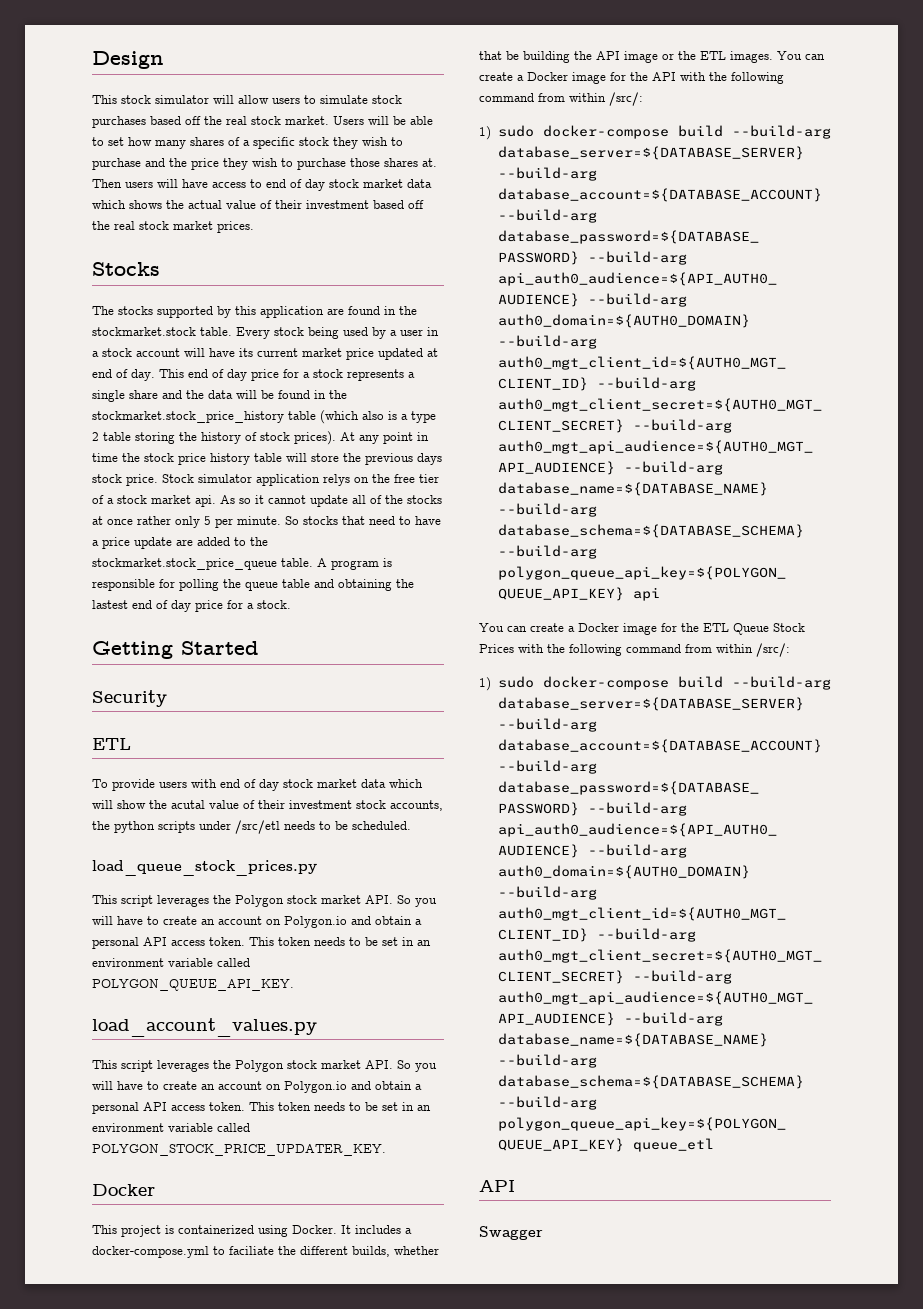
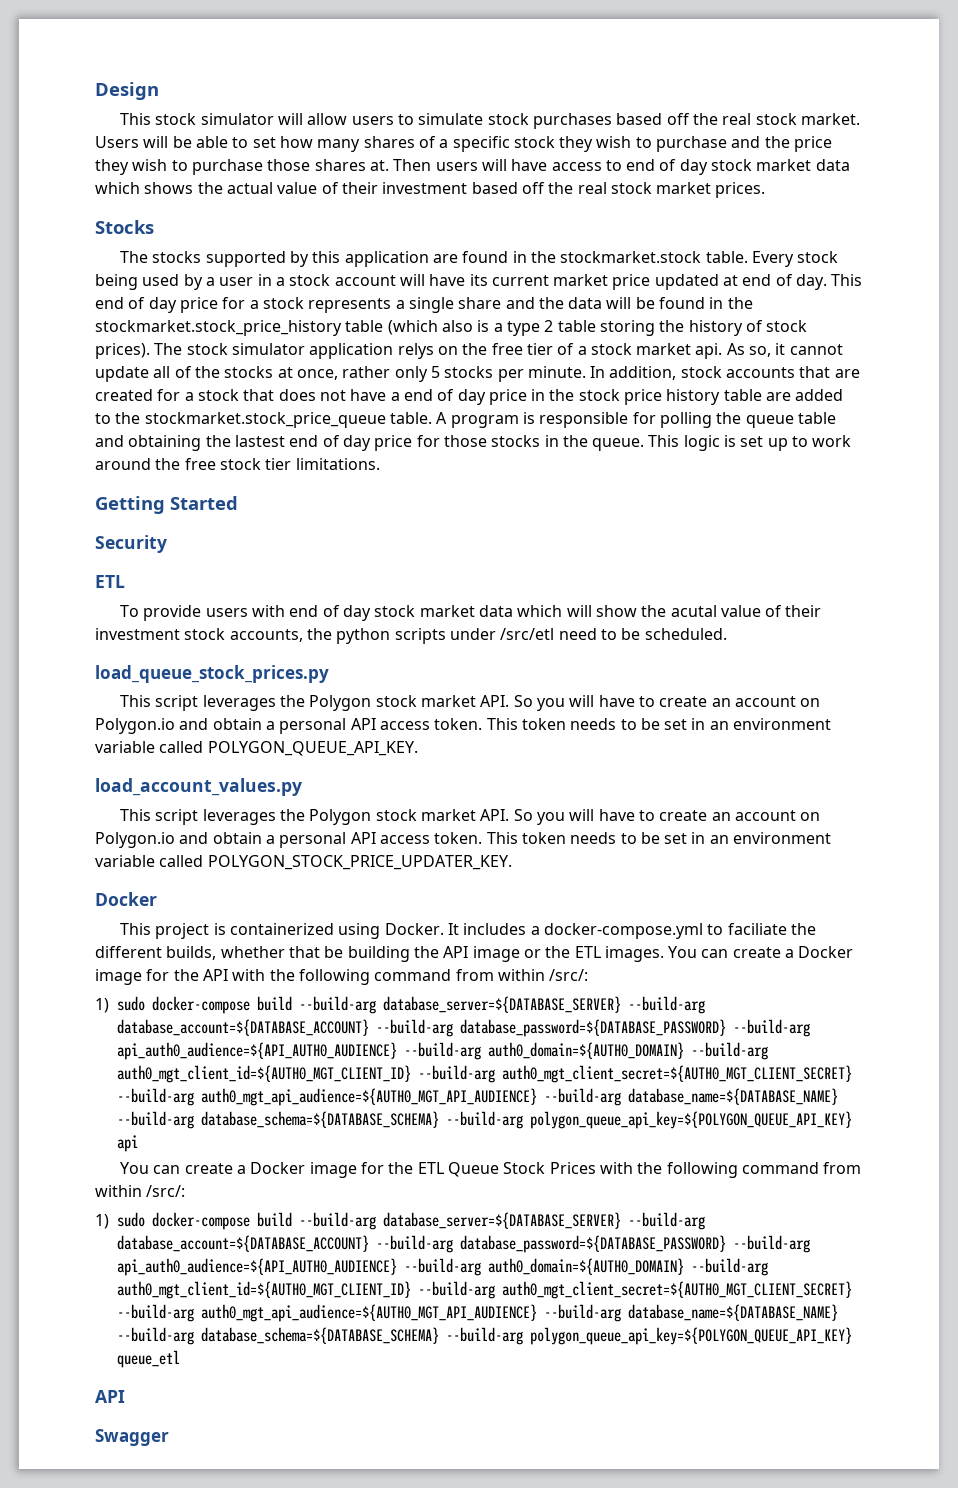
- At any point in time the stock price history table will store the previous days stock price. Stock simulator application relys on the free tier of a stock market api.
+ The stock simulator application relys on the free tier of a stock market api.
- As so it cannot update all of the stocks at once rather only 5 per minute.
+ As so, it cannot update all of the stocks at once, rather only 5 stocks per minute.
- So stocks that need to have a price update are added to the stockmarket.stock_price_queue table.
+ In addition, stock accounts that are created for a stock that does not have a end of day price in the stock price history table are added to the stockmarket.stock_price_queue table.
- A program is responsible for polling the queue table and obtaining the lastest end of day price for a stock.
+ A program is responsible for polling the queue table and obtaining the lastest end of day price for those stocks in the queue. This logic is set up to work around the free stock tier limitations.
- To provide users with end of day stock market data which will show the acutal value of their investment stock accounts, the python scripts under /src/etl needs to be scheduled.
+ To provide users with end of day stock market data which will show the acutal value of their investment stock accounts, the python scripts under /src/etl need to be scheduled.

